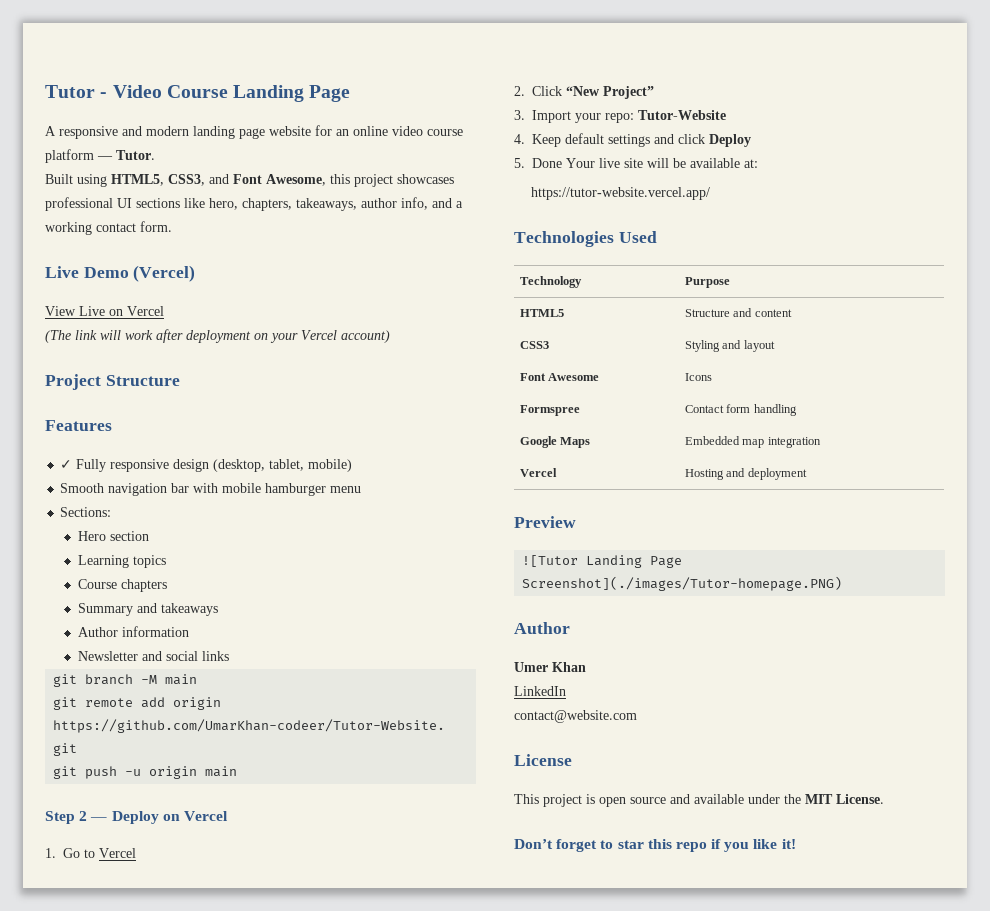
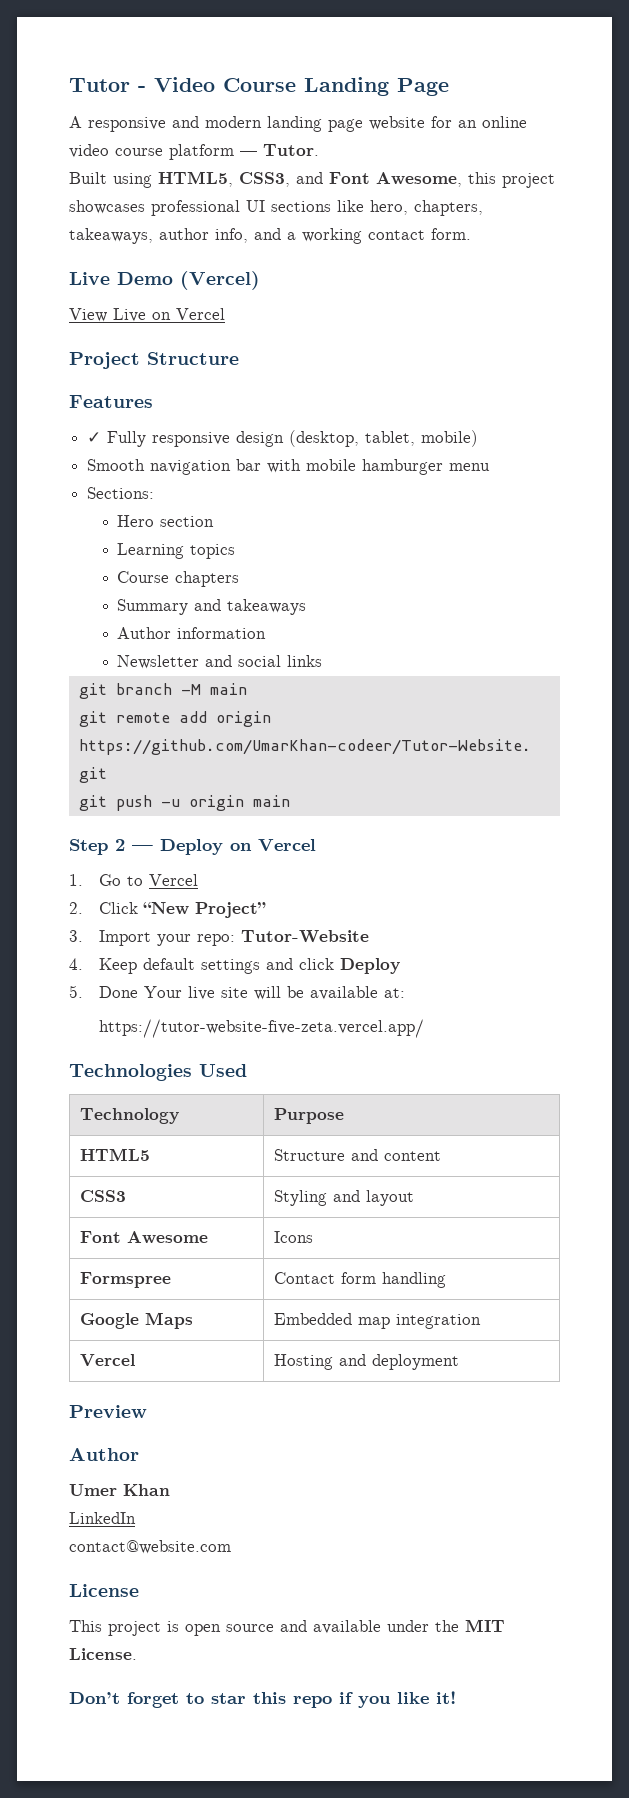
- (The link will work after deployment on your Vercel account)
- https://tutor-website.vercel.app/
+ https://tutor-website-five-zeta.vercel.app/
- ![Tutor Landing Page Screenshot](./images/Tutor-homepage.PNG)

